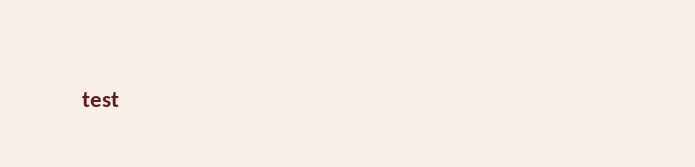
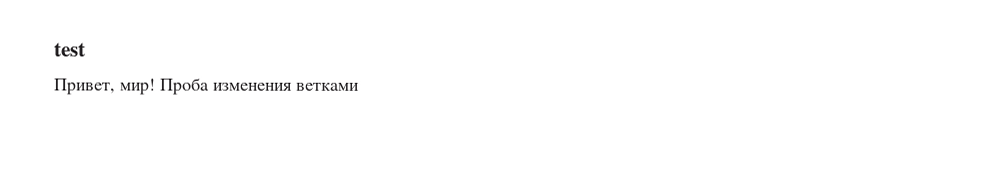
+ Привет, мир! Проба изменения ветками

